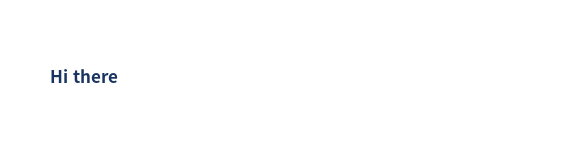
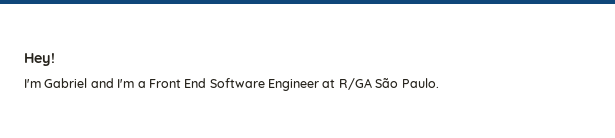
- Hi there
+ Hey!
+ I'm Gabriel and I'm a Front End Software Engineer at R/GA São Paulo.

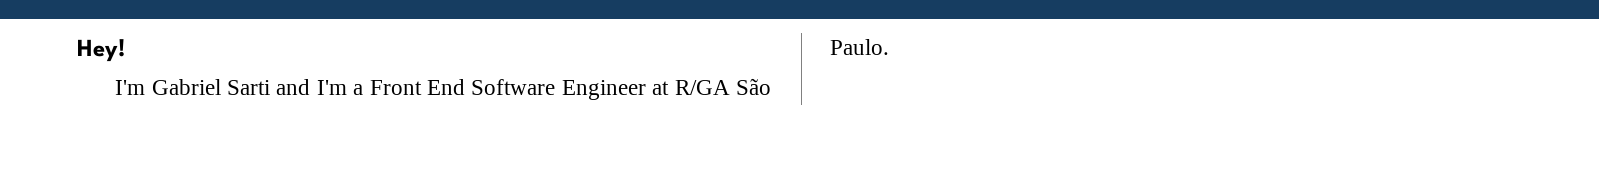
- I'm Gabriel and I'm a Front End Software Engineer at R/GA São Paulo.
+ I'm Gabriel Sarti and I'm a Front End Software Engineer at R/GA São Paulo.

